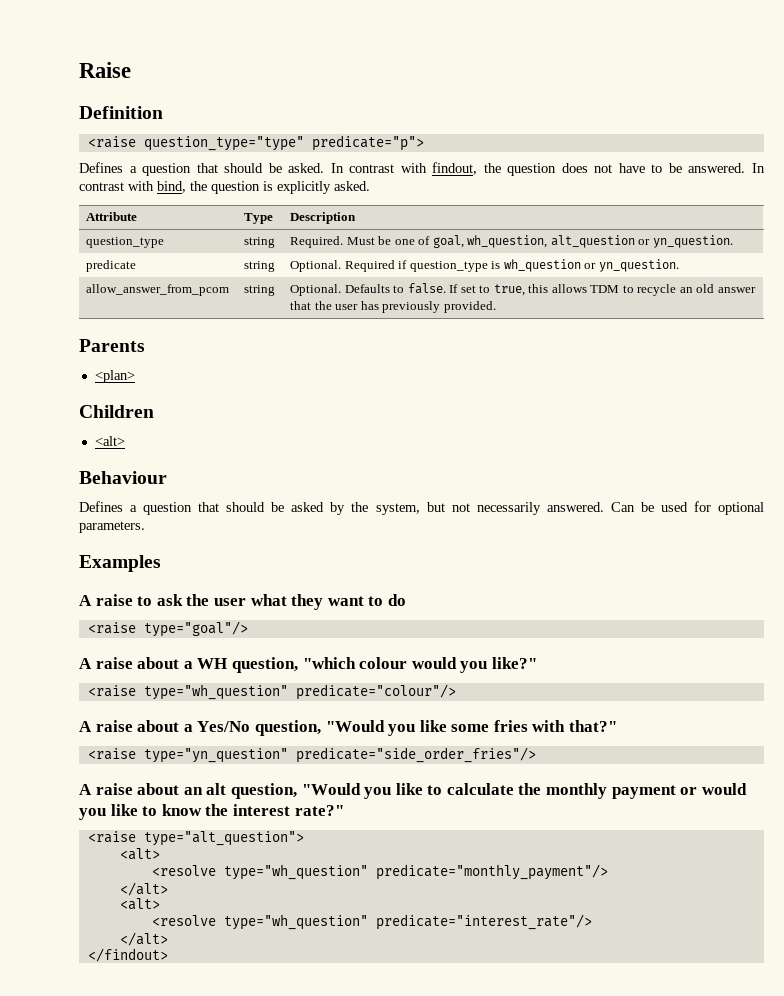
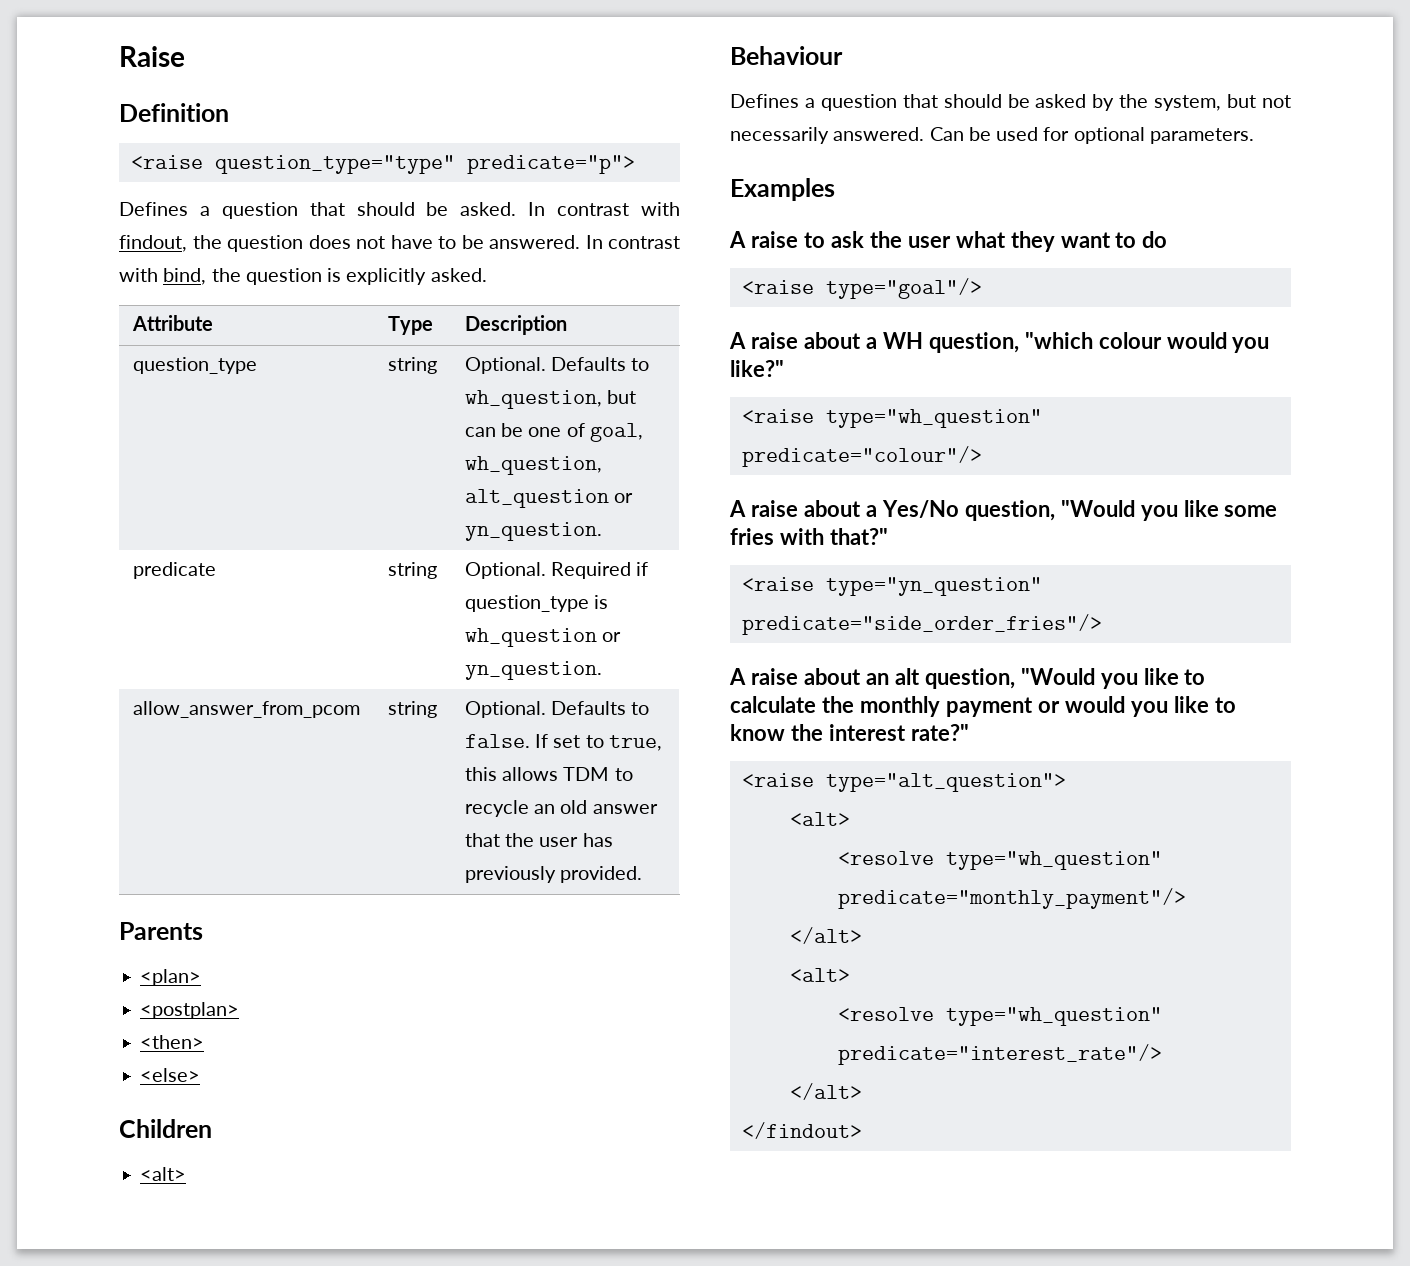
- question_type | string | Required. Must be one of goal, wh_question, alt_question or yn_question.
+ question_type | string | Optional. Defaults to wh_question, but can be one of goal, wh_question, alt_question or yn_question.
+ <postplan>
+ <then>
+ <else>

